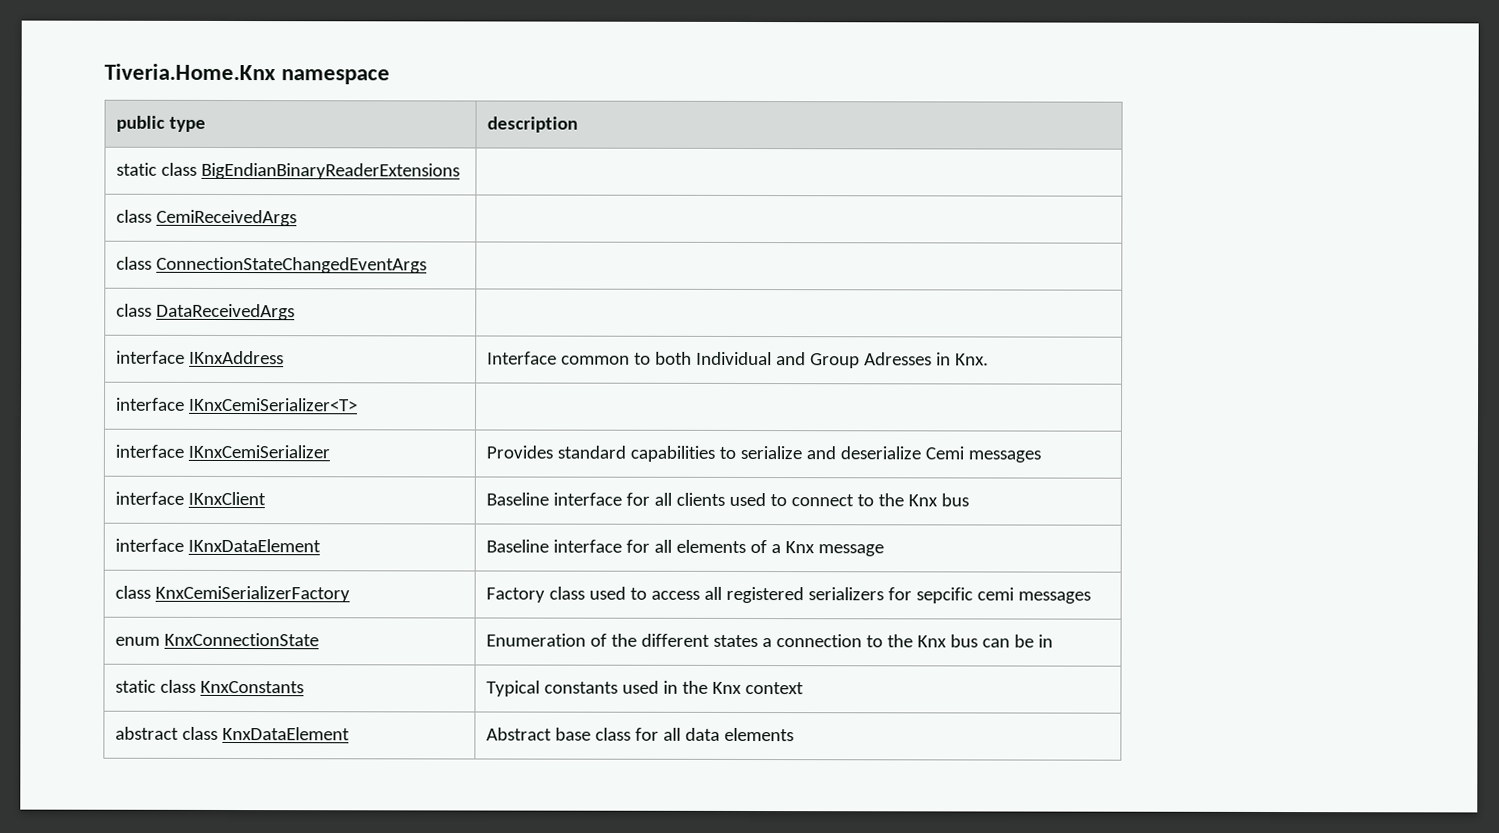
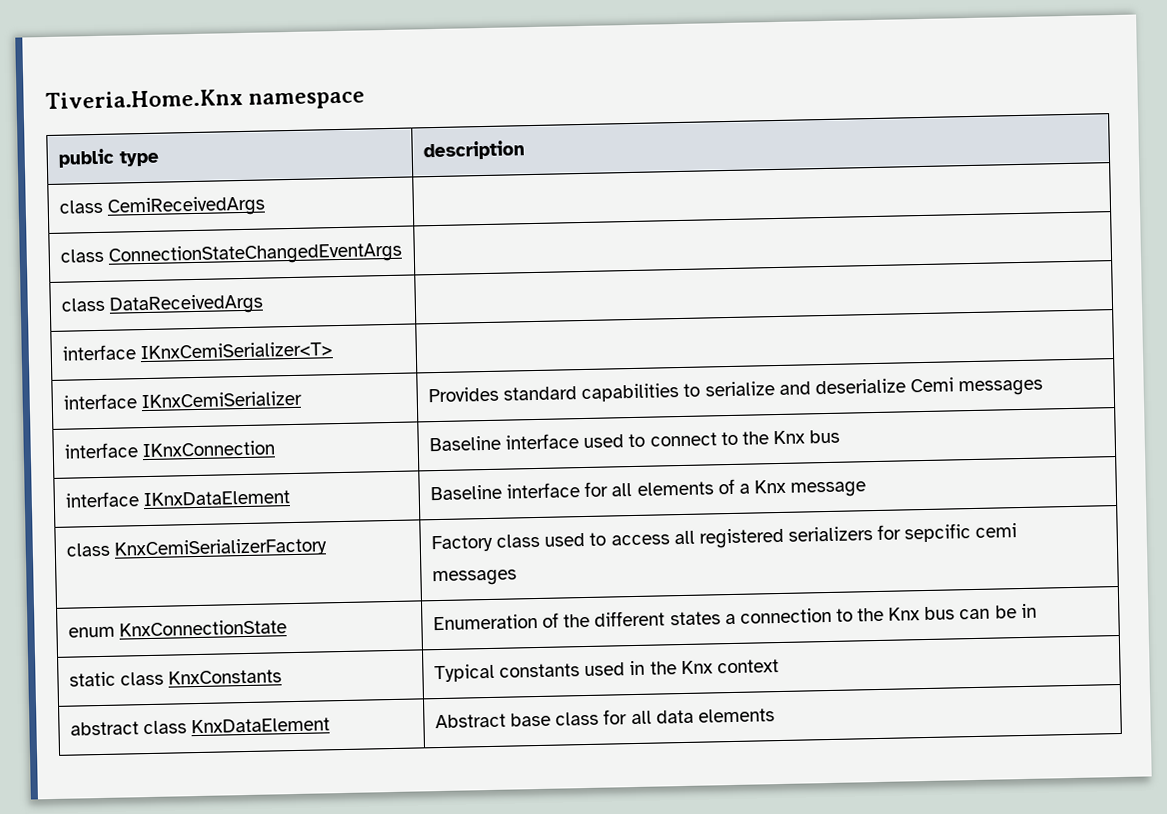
- static class BigEndianBinaryReaderExtensions |
- interface IKnxAddress | Interface common to both Individual and Group Adresses in Knx.
- interface IKnxClient | Baseline interface for all clients used to connect to the Knx bus
+ interface IKnxConnection | Baseline interface used to connect to the Knx bus

